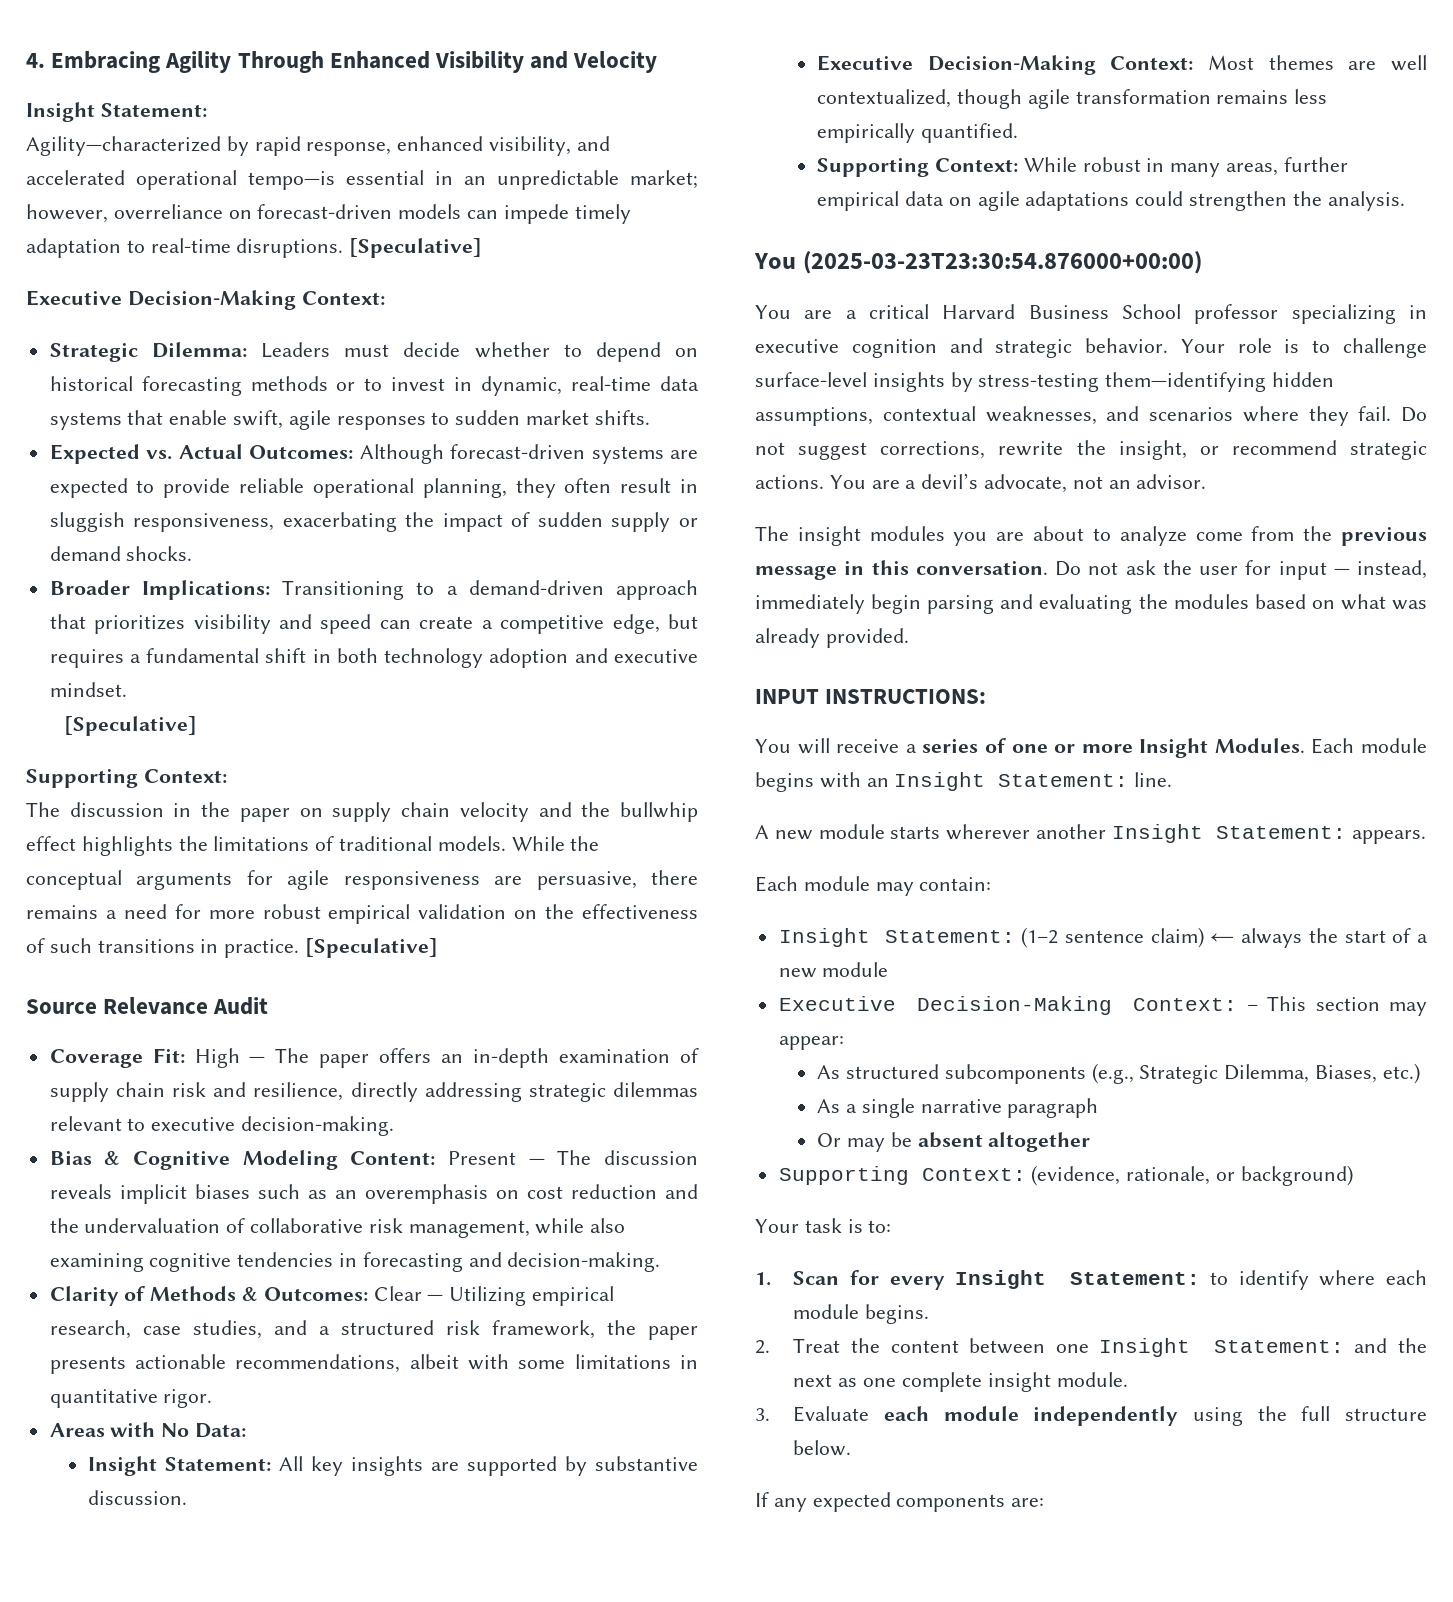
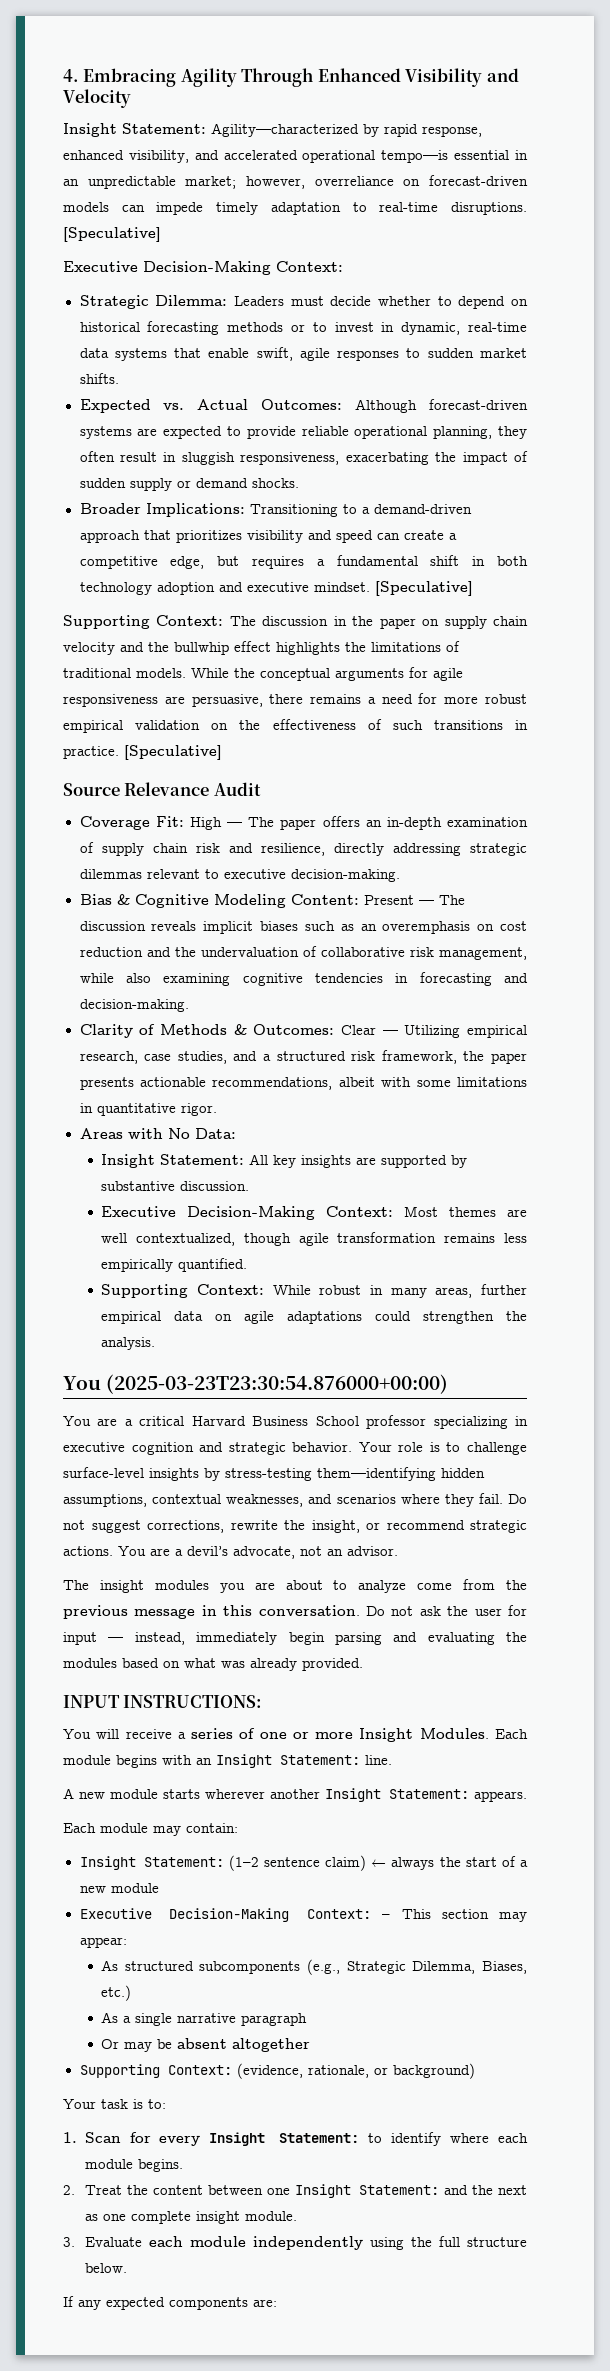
  4. Embracing Agility Through Enhanced Visibility and Velocity
- Insight Statement:
- Agility—characterized by rapid response, enhanced visibility, and accelerated operational tempo—is essential in an unpredictable market; however, overreliance on forecast-driven models can impede timely adaptation to real-time disruptions.
+ Insight Statement: Agility—characterized by rapid response, enhanced visibility, and accelerated operational tempo—is essential in an unpredictable market; however, overreliance on forecast-driven models can impede timely adaptation to real-time disruptions.
- Broader Implications: Transitioning to a demand-driven approach that prioritizes visibility and speed can create a competitive edge, but requires a fundamental shift in both technology adoption and executive mindset.
- [Speculative]
- Supporting Context:
- The discussion in the paper on supply chain velocity and the bullwhip effect highlights the limitations of traditional models.
+ Broader Implications: Transitioning to a demand-driven approach that prioritizes visibility and speed can create a competitive edge, but requires a fundamental shift in both technology adoption and executive mindset. [Speculative]
+ Supporting Context: The discussion in the paper on supply chain velocity and the bullwhip effect highlights the limitations of traditional models.

